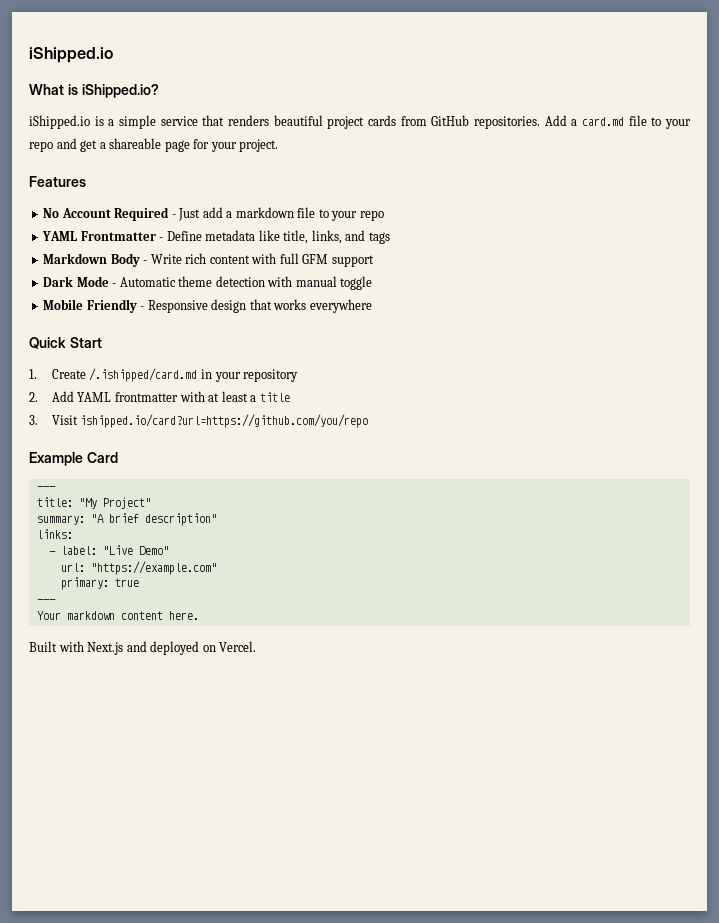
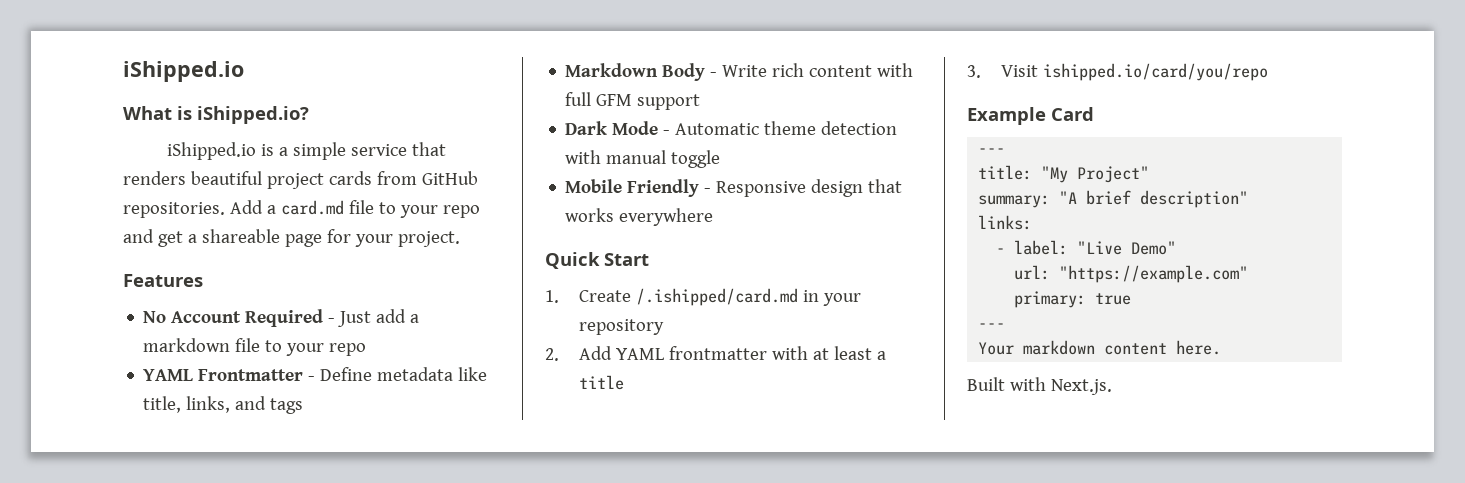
- 3. Visit ishipped.io/card?url=https://github.com/you/repo
+ 3. Visit ishipped.io/card/you/repo
- Built with Next.js and deployed on Vercel.
+ Built with Next.js.

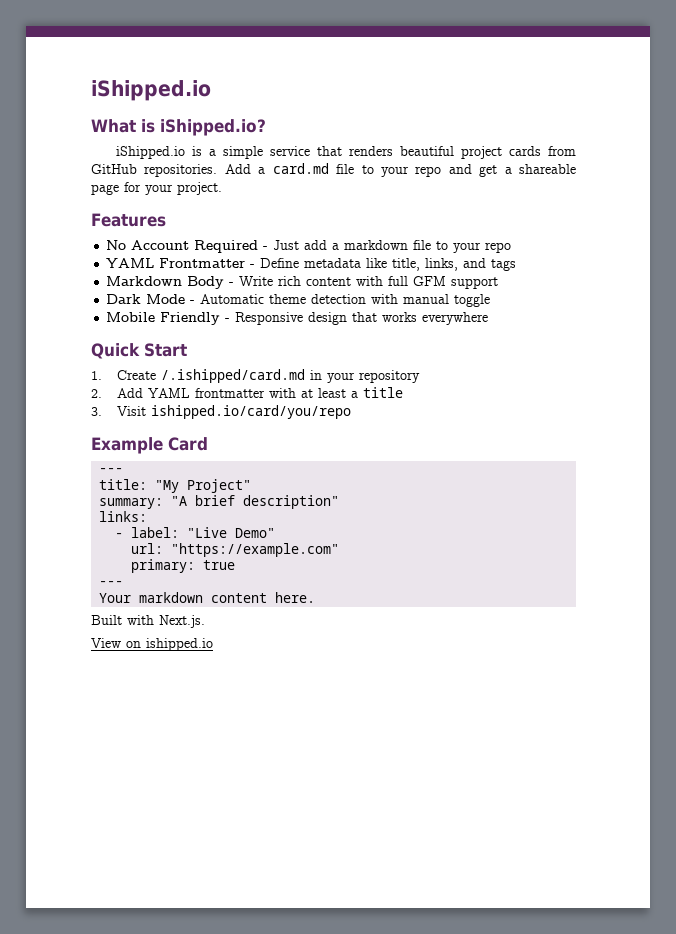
+ View on ishipped.io

